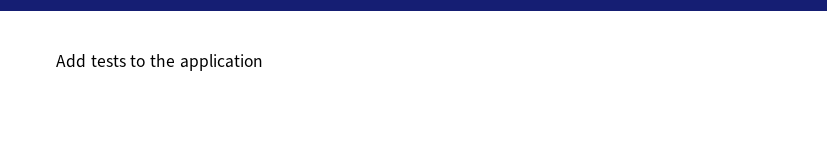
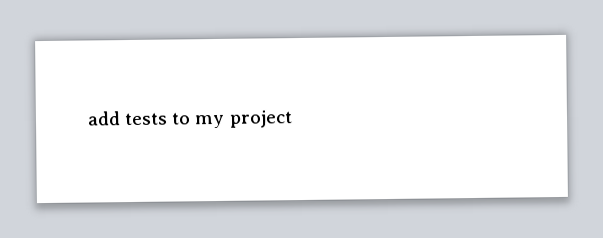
- Add tests to the application
+ add tests to my project

